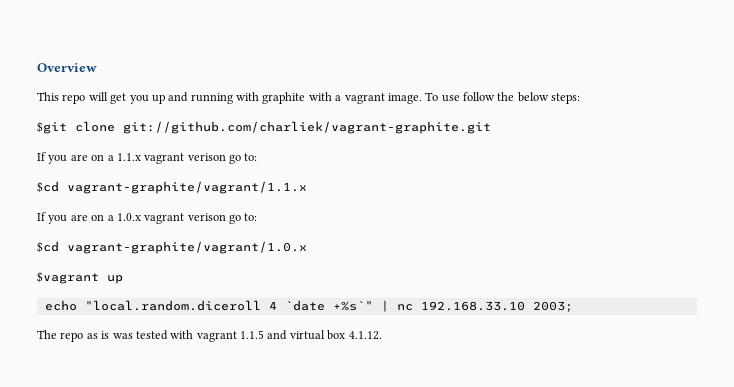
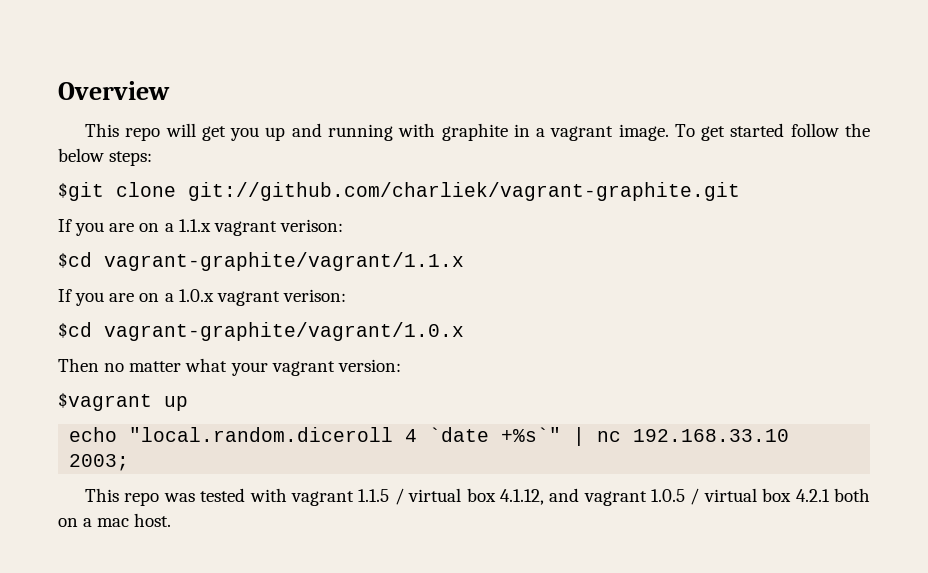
- This repo will get you up and running with graphite with a vagrant image.
+ This repo will get you up and running with graphite in a vagrant image.
- To use follow the below steps:
+ To get started follow the below steps:
- If you are on a 1.1.x vagrant verison go to:
+ If you are on a 1.1.x vagrant verison:
- If you are on a 1.0.x vagrant verison go to:
+ If you are on a 1.0.x vagrant verison:
+ Then no matter what your vagrant version:
- The repo as is was tested with vagrant 1.1.5 and virtual box 4.1.12.
+ This repo was tested with vagrant 1.1.5 / virtual box 4.1.12, and vagrant 1.0.5 / virtual box 4.2.1 both on a mac host.

